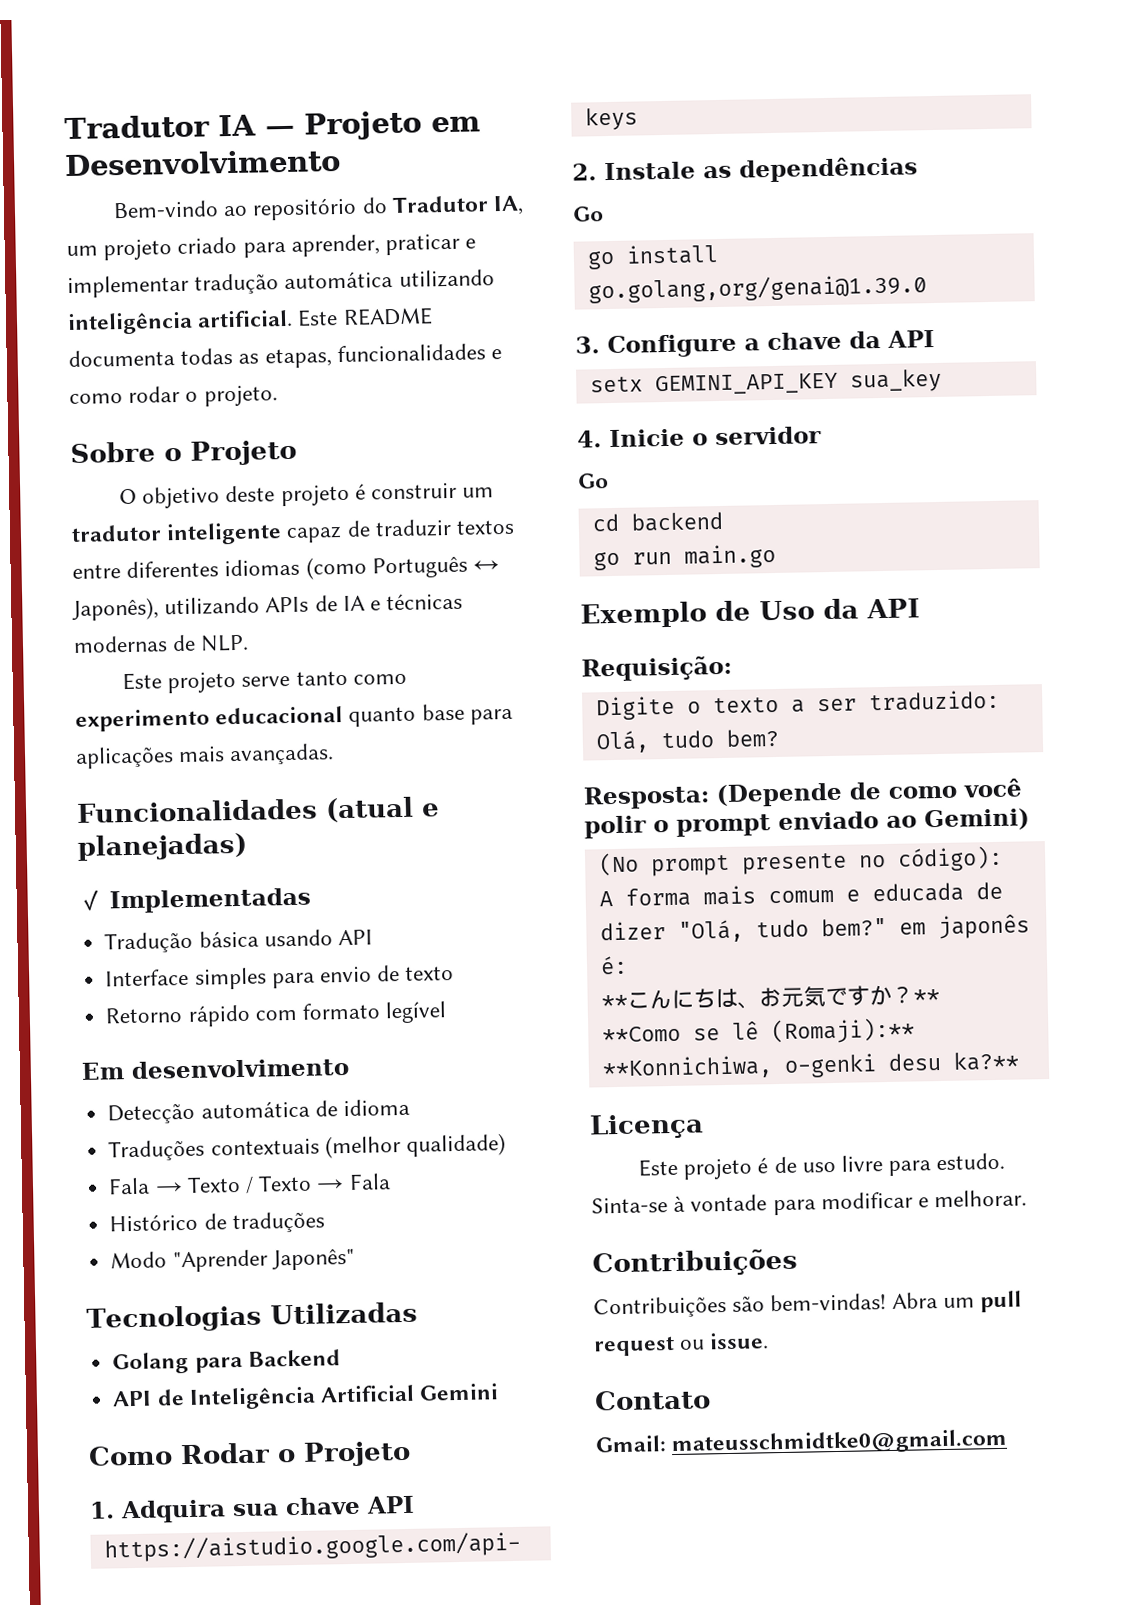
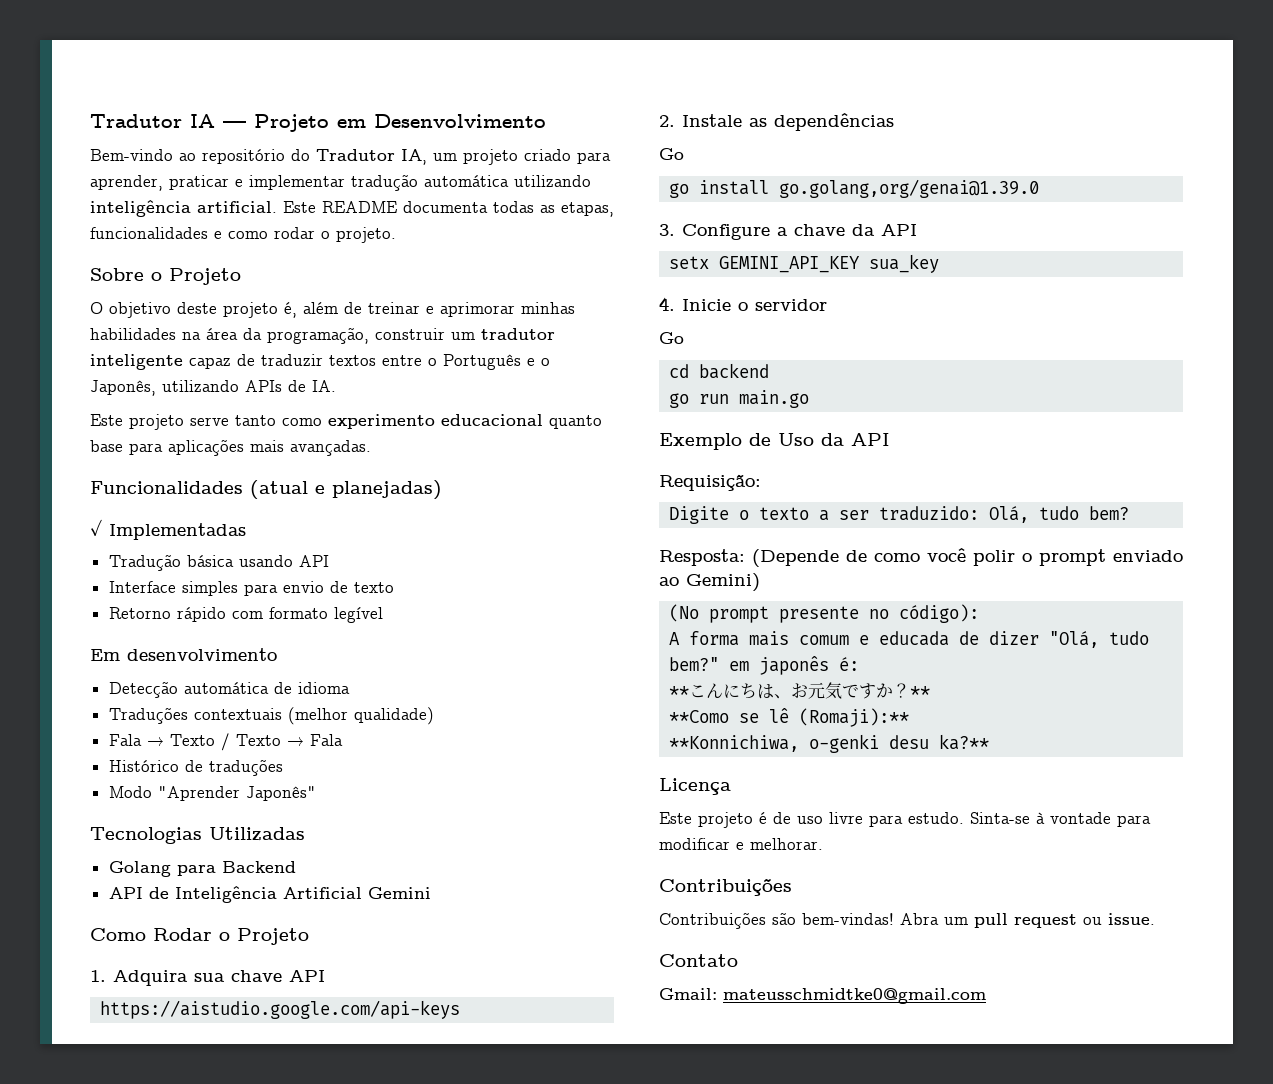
- O objetivo deste projeto é construir um tradutor inteligente capaz de traduzir textos entre diferentes idiomas (como Português ↔ Japonês), utilizando APIs de IA e técnicas modernas de NLP.
+ O objetivo deste projeto é, além de treinar e aprimorar minhas habilidades na área da programação, construir um tradutor inteligente capaz de traduzir textos entre o Português e o Japonês, utilizando APIs de IA.

